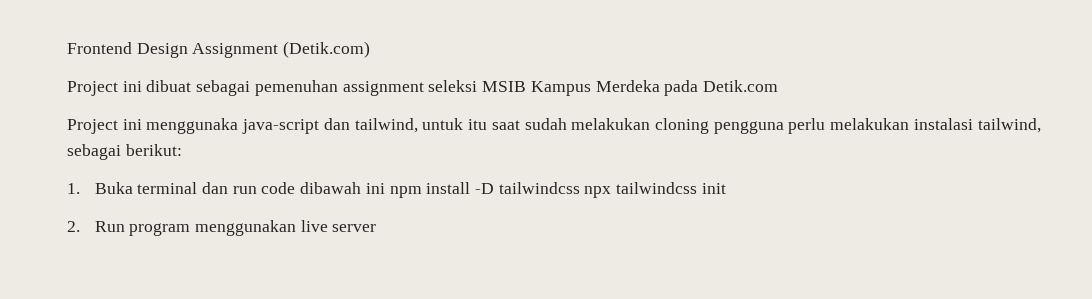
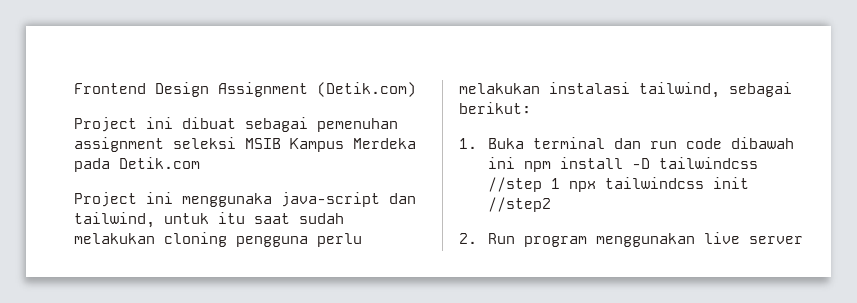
- 1. Buka terminal dan run code dibawah ini npm install -D tailwindcss npx tailwindcss init
+ 1. Buka terminal dan run code dibawah ini npm install -D tailwindcss //step 1 npx tailwindcss init //step2

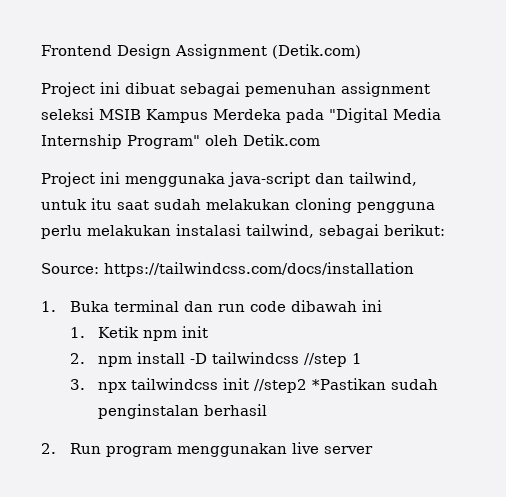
- Project ini dibuat sebagai pemenuhan assignment seleksi MSIB Kampus Merdeka pada Detik.com
+ Project ini dibuat sebagai pemenuhan assignment seleksi MSIB Kampus Merdeka pada "Digital Media Internship Program" oleh Detik.com
+ Source: https://tailwindcss.com/docs/installation
- 1. Buka terminal dan run code dibawah ini npm install -D tailwindcss //step 1 npx tailwindcss init //step2
+ 1. Buka terminal dan run code dibawah ini
+ 1. Ketik npm init
+ 2. npm install -D tailwindcss //step 1
+ 3. npx tailwindcss init //step2 *Pastikan sudah penginstalan berhasil

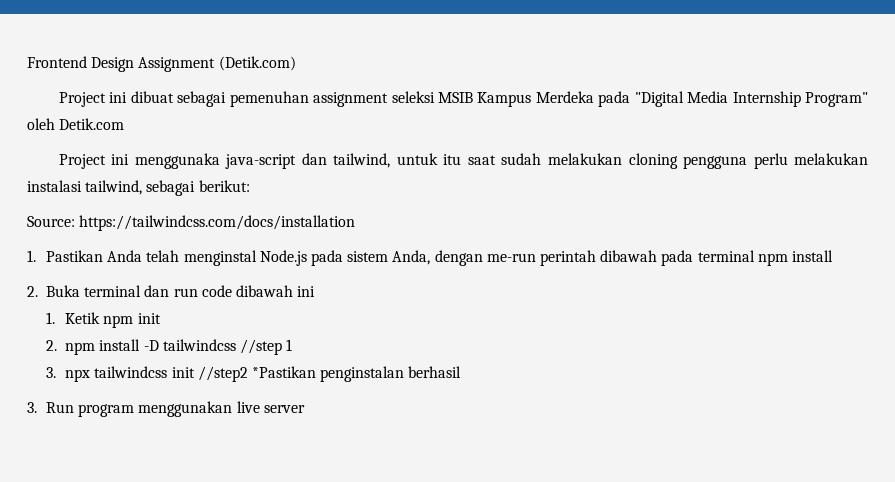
- 1. Buka terminal dan run code dibawah ini
+ 1. Pastikan Anda telah menginstal Node.js pada sistem Anda, dengan me-run perintah dibawah pada terminal npm install
+ 2. Buka terminal dan run code dibawah ini
- 3. npx tailwindcss init //step2 *Pastikan sudah penginstalan berhasil
+ 3. npx tailwindcss init //step2 *Pastikan penginstalan berhasil
- 2. Run program menggunakan live server
+ 3. Run program menggunakan live server

